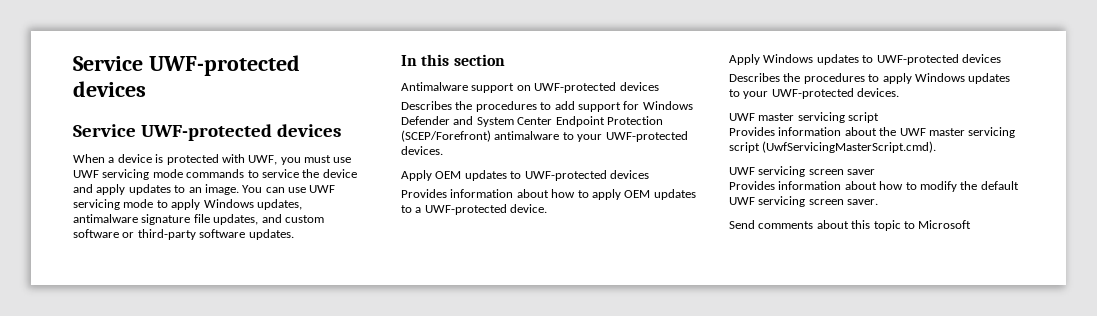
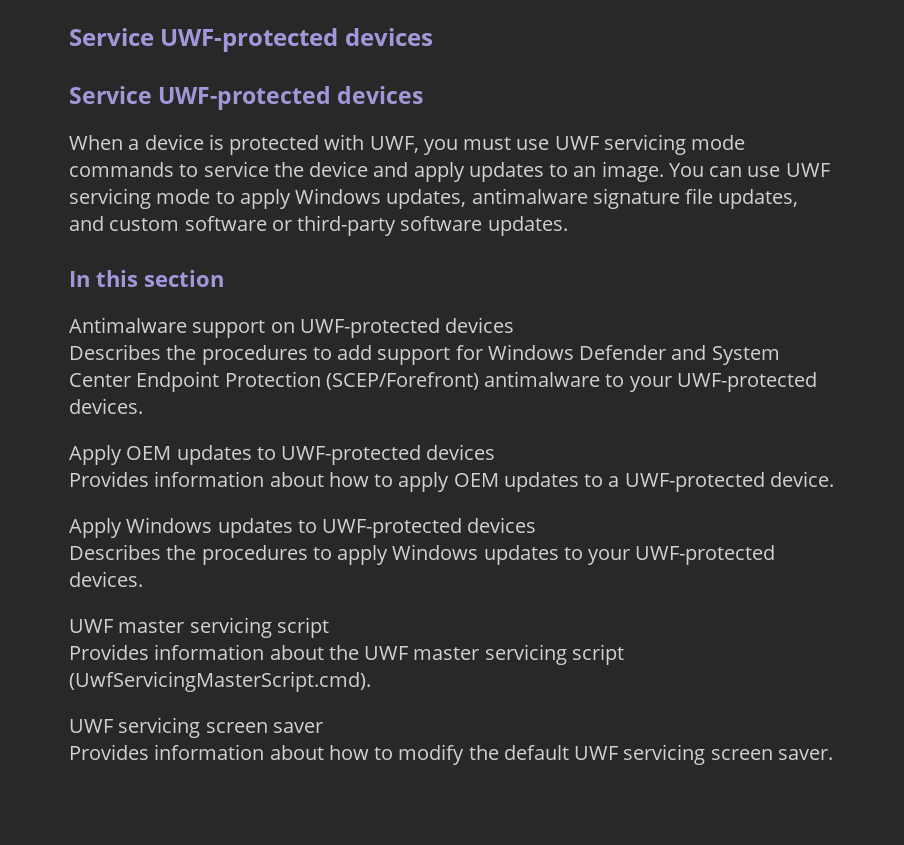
- Send comments about this topic to Microsoft

